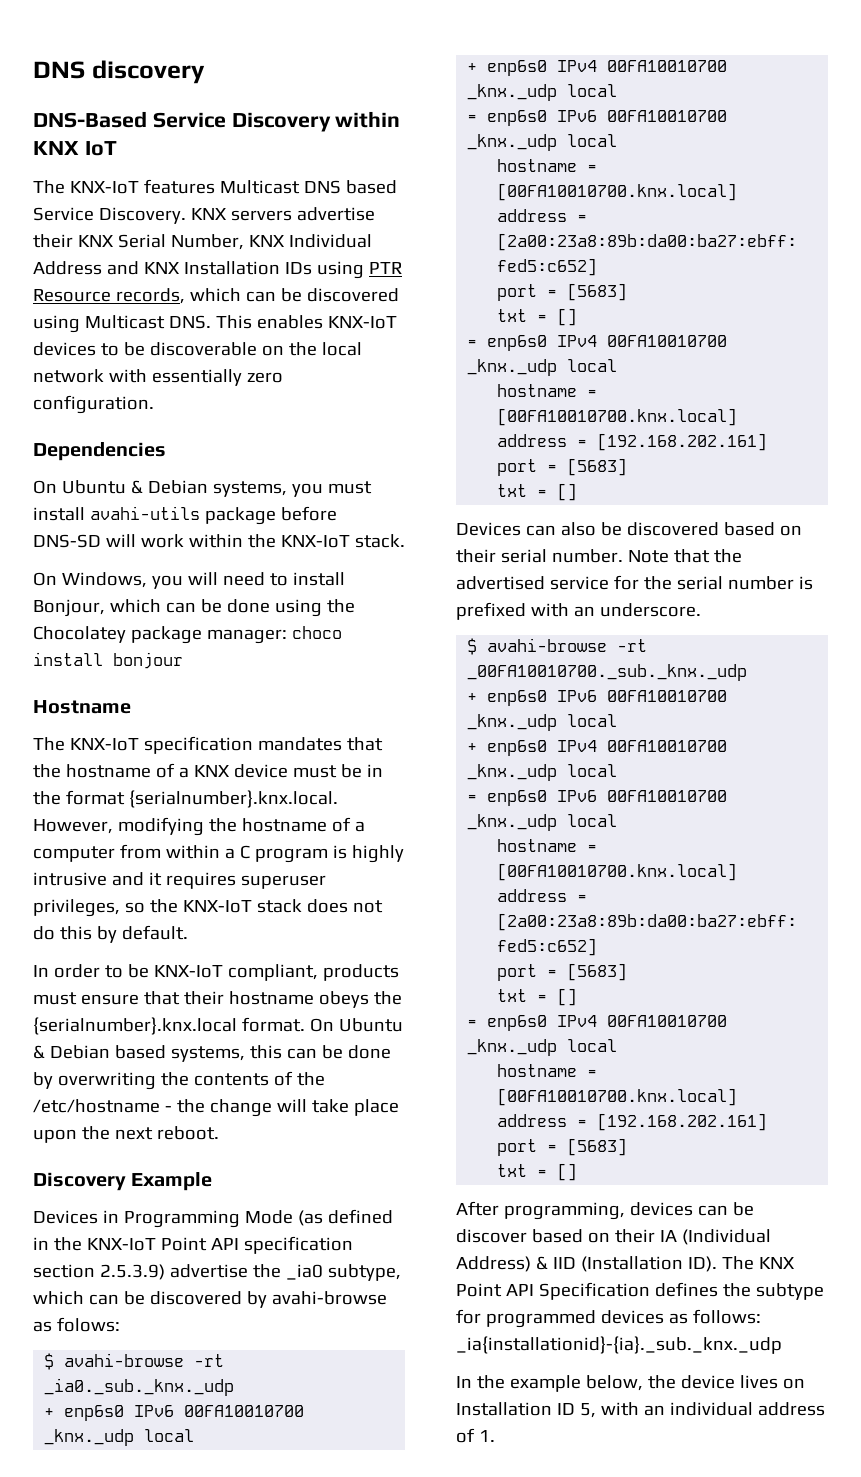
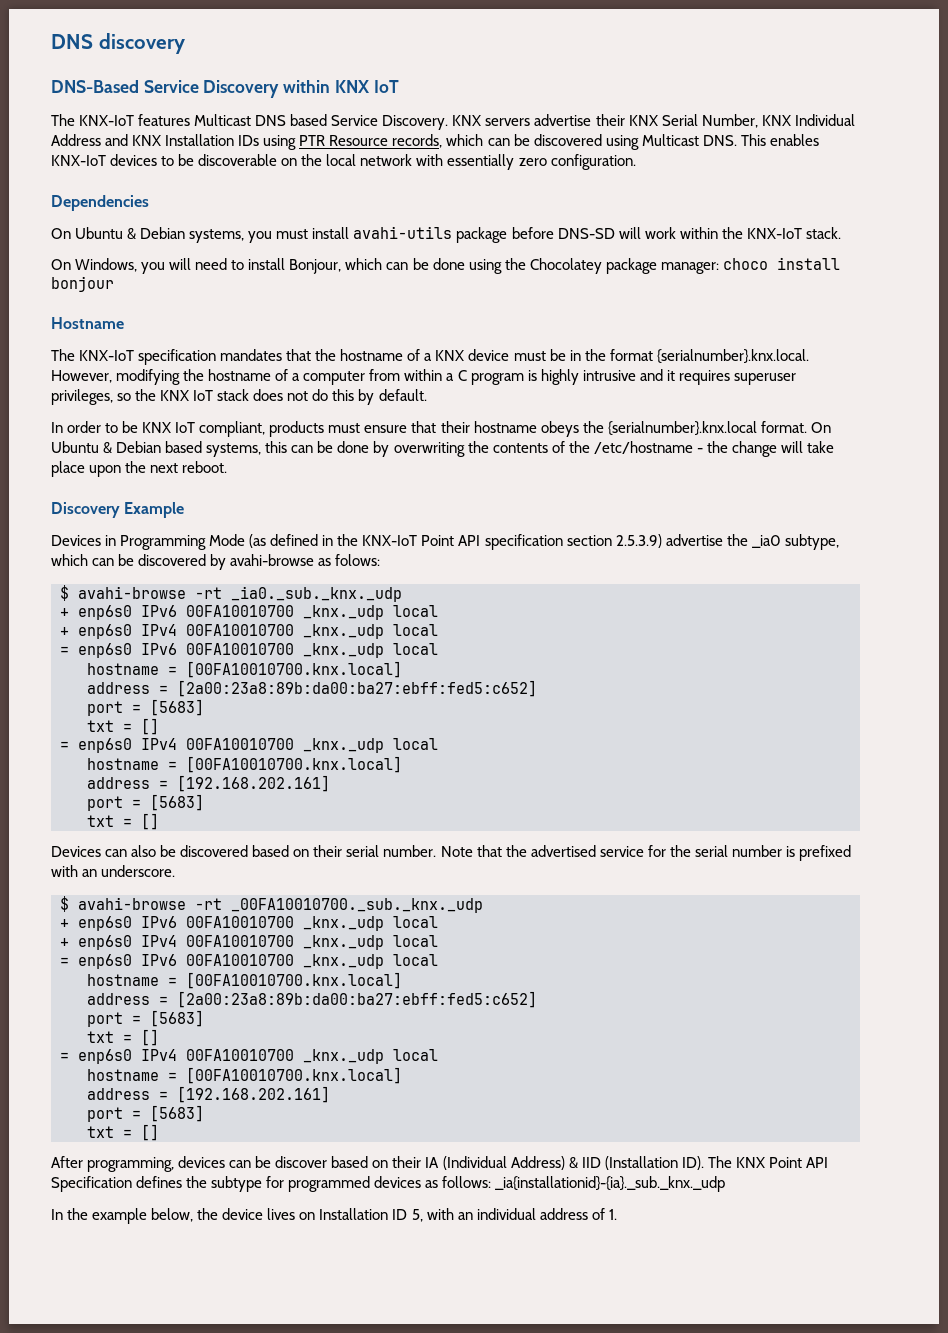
- The KNX-IoT specification mandates that the hostname of a KNX device must be in the format {serialnumber}.knx.local. However, modifying the hostname of a computer from within a C program is highly intrusive and it requires superuser privileges, so the KNX-IoT stack does not do this by default.
+ The KNX-IoT specification mandates that the hostname of a KNX device must be in the format {serialnumber}.knx.local. However, modifying the hostname of a computer from within a C program is highly intrusive and it requires superuser privileges, so the KNX IoT stack does not do this by default.
- In order to be KNX-IoT compliant, products must ensure that their hostname obeys the {serialnumber}.knx.local format.
+ In order to be KNX IoT compliant, products must ensure that their hostname obeys the {serialnumber}.knx.local format.

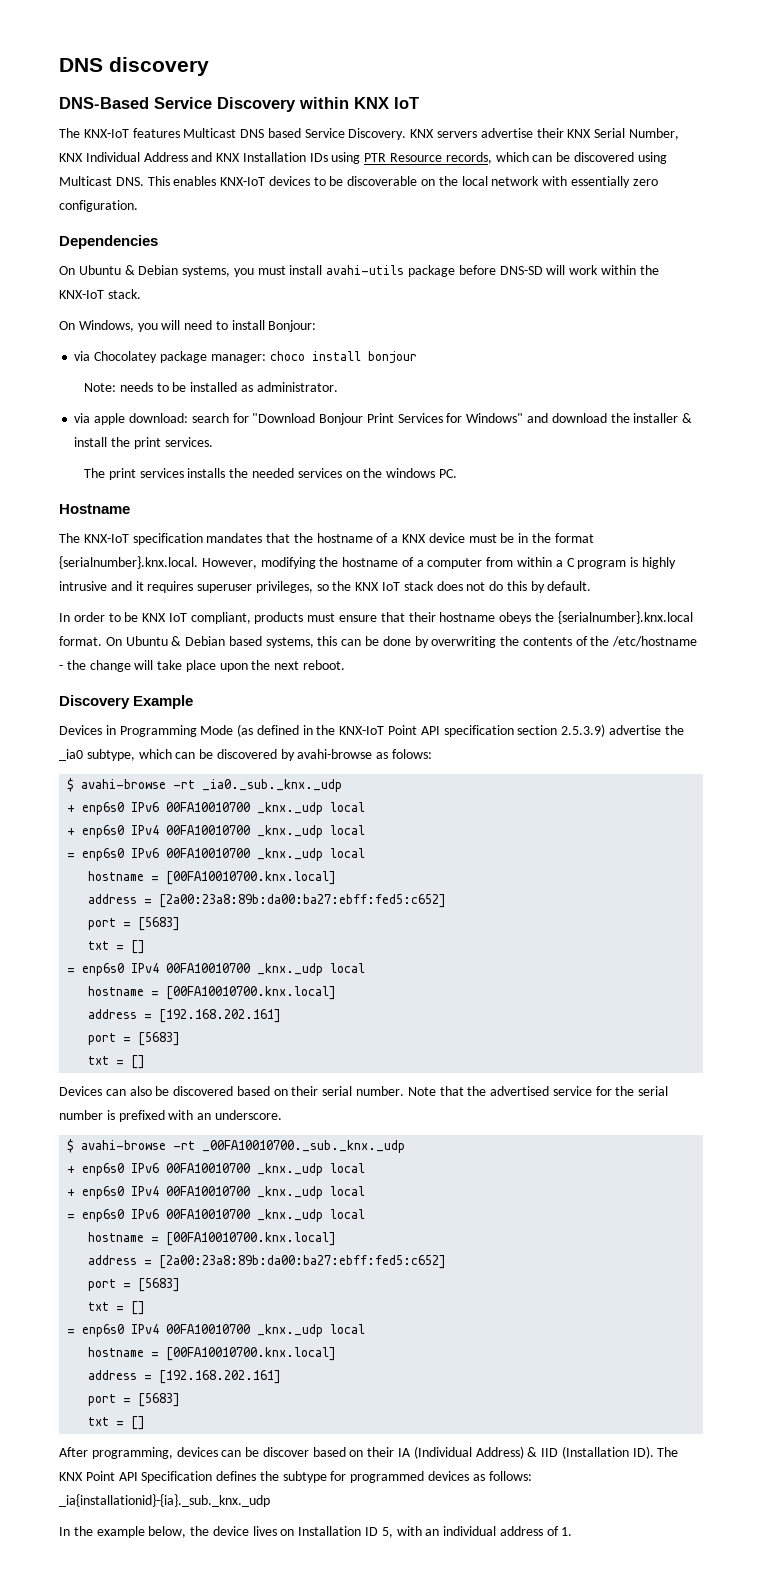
- On Windows, you will need to install Bonjour, which can be done using the Chocolatey package manager: choco install bonjour
+ On Windows, you will need to install Bonjour:
+ via Chocolatey package manager: choco install bonjour
+ Note: needs to be installed as administrator.
+ via apple download: search for "Download Bonjour Print Services for Windows" and download the installer & install the print services.
+ The print services installs the needed services on the windows PC.

